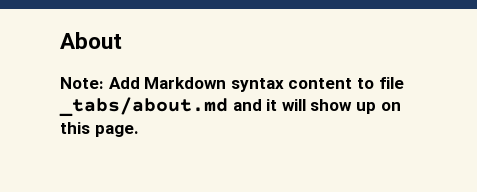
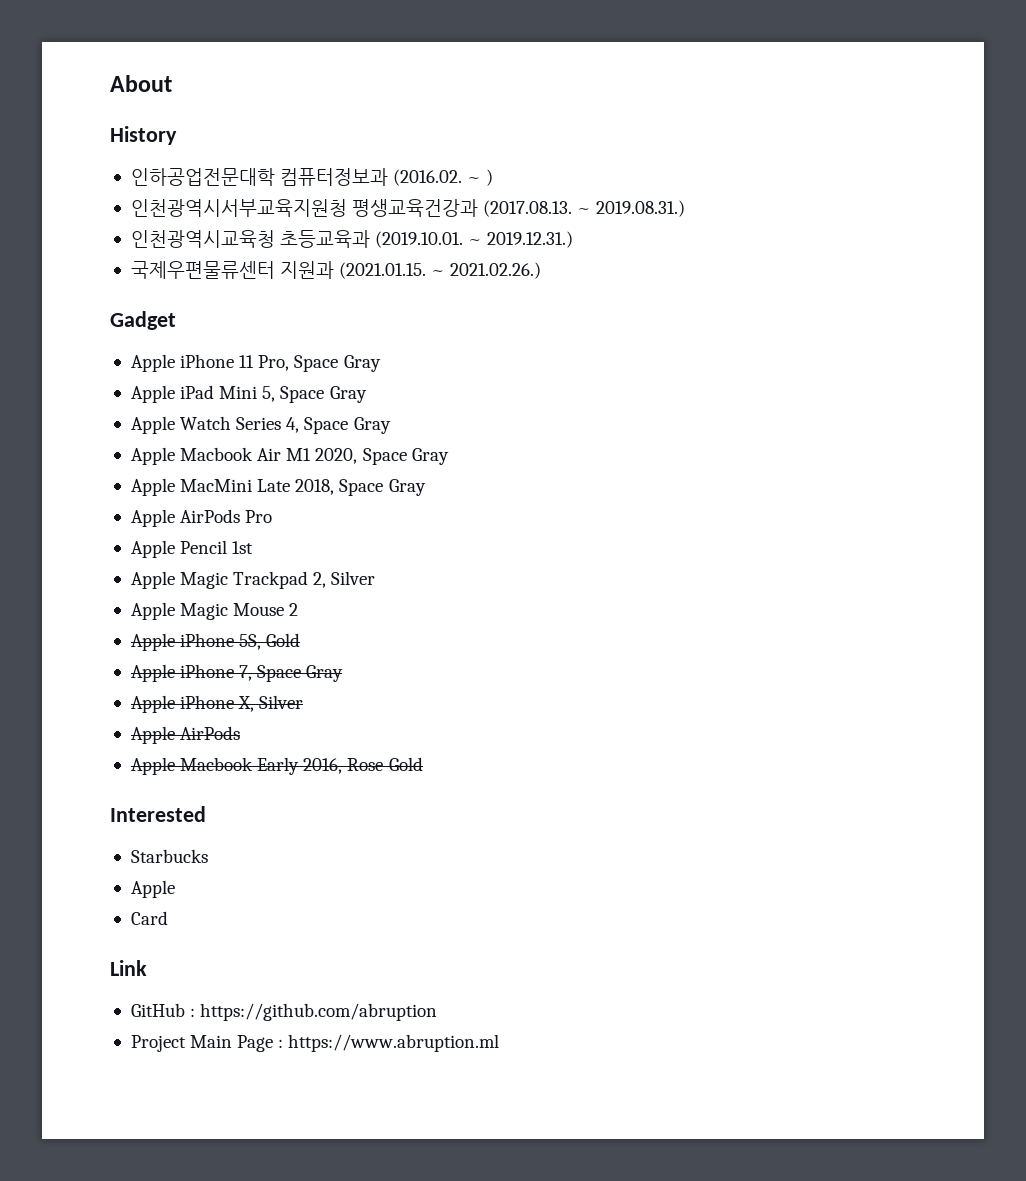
- Note: Add Markdown syntax content to file _tabs/about.md and it will show up on this page.
+ History
+ 인하공업전문대학 컴퓨터정보과 (2016.02. ~ )
+ 인천광역시서부교육지원청 평생교육건강과 (2017.08.13. ~ 2019.08.31.)
+ 인천광역시교육청 초등교육과 (2019.10.01. ~ 2019.12.31.)
+ 국제우편물류센터 지원과 (2021.01.15. ~ 2021.02.26.)
+ Gadget
+ Apple iPhone 11 Pro, Space Gray
+ Apple iPad Mini 5, Space Gray
+ Apple Watch Series 4, Space Gray
+ Apple Macbook Air M1 2020, Space Gray
+ Apple MacMini Late 2018, Space Gray
+ Apple AirPods Pro
+ Apple Pencil 1st
+ Apple Magic Trackpad 2, Silver
+ Apple Magic Mouse 2
+ Apple iPhone 5S, Gold
+ Apple iPhone 7, Space Gray
+ Apple iPhone X, Silver
+ Apple AirPods
+ Apple Macbook Early 2016, Rose Gold
+ Interested
+ Starbucks
+ Apple
+ Card
+ Link
+ GitHub : https://github.com/abruption
+ Project Main Page : https://www.abruption.ml

